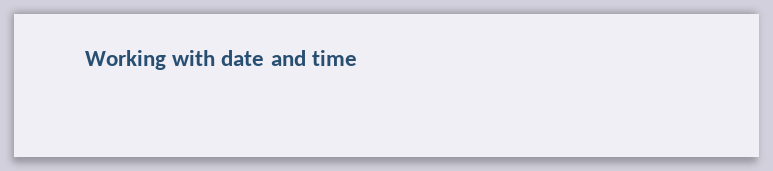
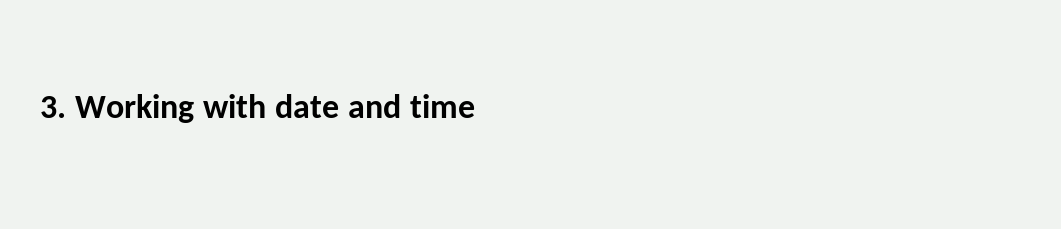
- Working with date and time
+ 3. Working with date and time

